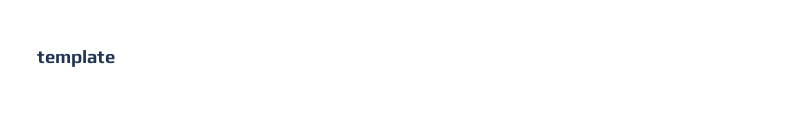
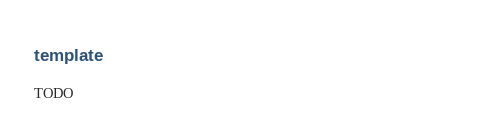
+ TODO

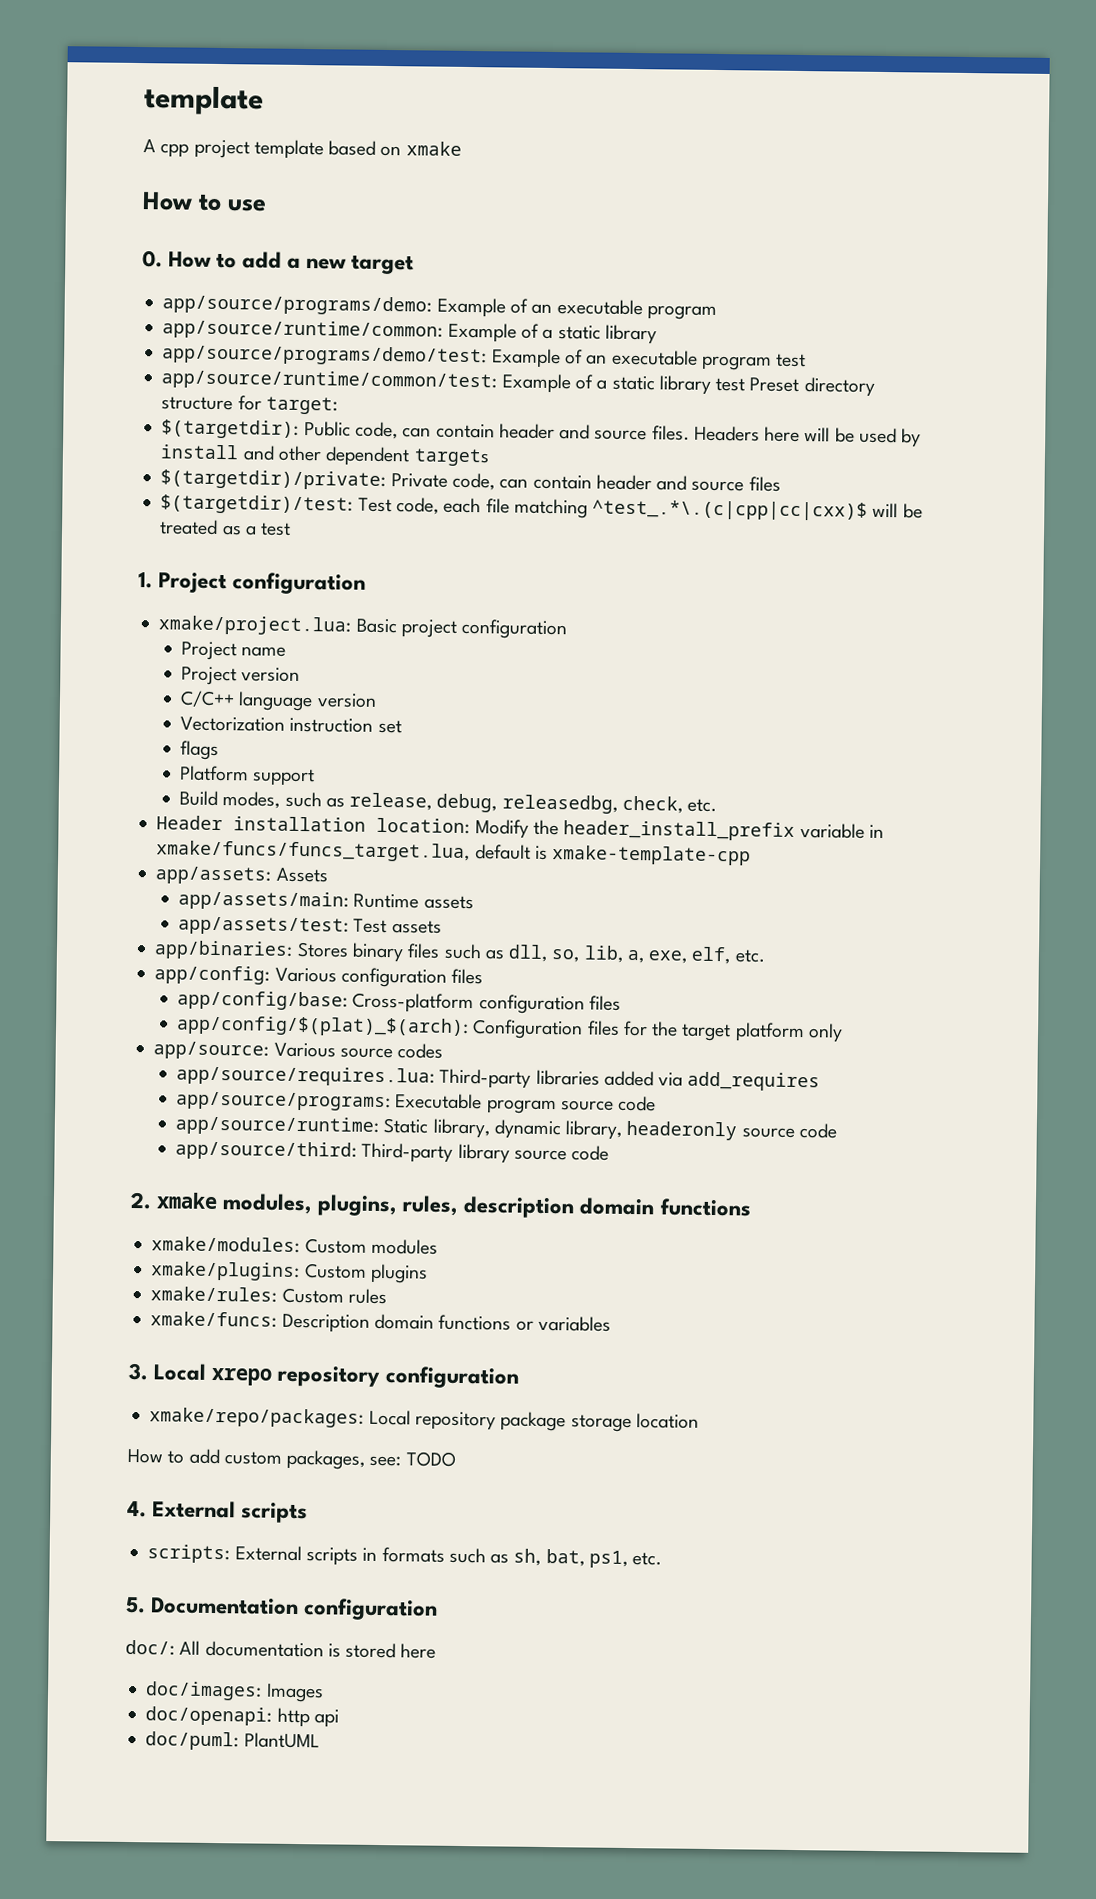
- TODO
+ A cpp project template based on xmake
+ How to use
+ 0. How to add a new target
+ app/source/programs/demo: Example of an executable program
+ app/source/runtime/common: Example of a static library
+ app/source/programs/demo/test: Example of an executable program test
+ app/source/runtime/common/test: Example of a static library test Preset directory structure for target:
+ $(targetdir): Public code, can contain header and source files. Headers here will be used by install and other dependent targets
+ $(targetdir)/private: Private code, can contain header and source files
+ $(targetdir)/test: Test code, each file matching ^test_.*\.(c|cpp|cc|cxx)$ will be treated as a test
+ 1. Project configuration
+ xmake/project.lua: Basic project configuration
+ Project name
+ Project version
+ C/C++ language version
+ Vectorization instruction set
+ flags
+ Platform support
+ Build modes, such as release, debug, releasedbg, check, etc.
+ Header installation location: Modify the header_install_prefix variable in xmake/funcs/funcs_target.lua, default is xmake-template-cpp
+ app/assets: Assets
+ app/assets/main: Runtime assets
+ app/assets/test: Test assets
+ app/binaries: Stores binary files such as dll, so, lib, a, exe, elf, etc.
+ app/config: Various configuration files
+ app/config/base: Cross-platform configuration files
+ app/config/$(plat)_$(arch): Configuration files for the target platform only
+ app/source: Various source codes
+ app/source/requires.lua: Third-party libraries added via add_requires
+ app/source/programs: Executable program source code
+ app/source/runtime: Static library, dynamic library, headeronly source code
+ app/source/third: Third-party library source code
+ 2. xmake modules, plugins, rules, description domain functions
+ xmake/modules: Custom modules
+ xmake/plugins: Custom plugins
+ xmake/rules: Custom rules
+ xmake/funcs: Description domain functions or variables
+ 3. Local xrepo repository configuration
+ xmake/repo/packages: Local repository package storage location
+ How to add custom packages, see: TODO
+ 4. External scripts
+ scripts: External scripts in formats such as sh, bat, ps1, etc.
+ 5. Documentation configuration
+ doc/: All documentation is stored here
+ doc/images: Images
+ doc/openapi: http api
+ doc/puml: PlantUML

